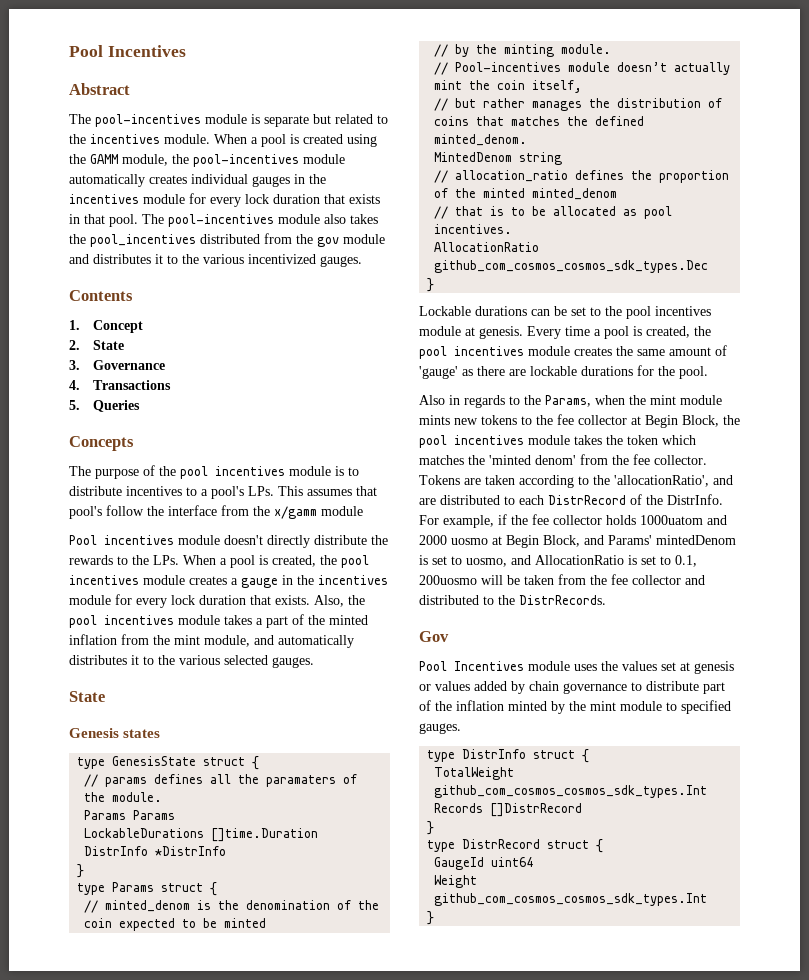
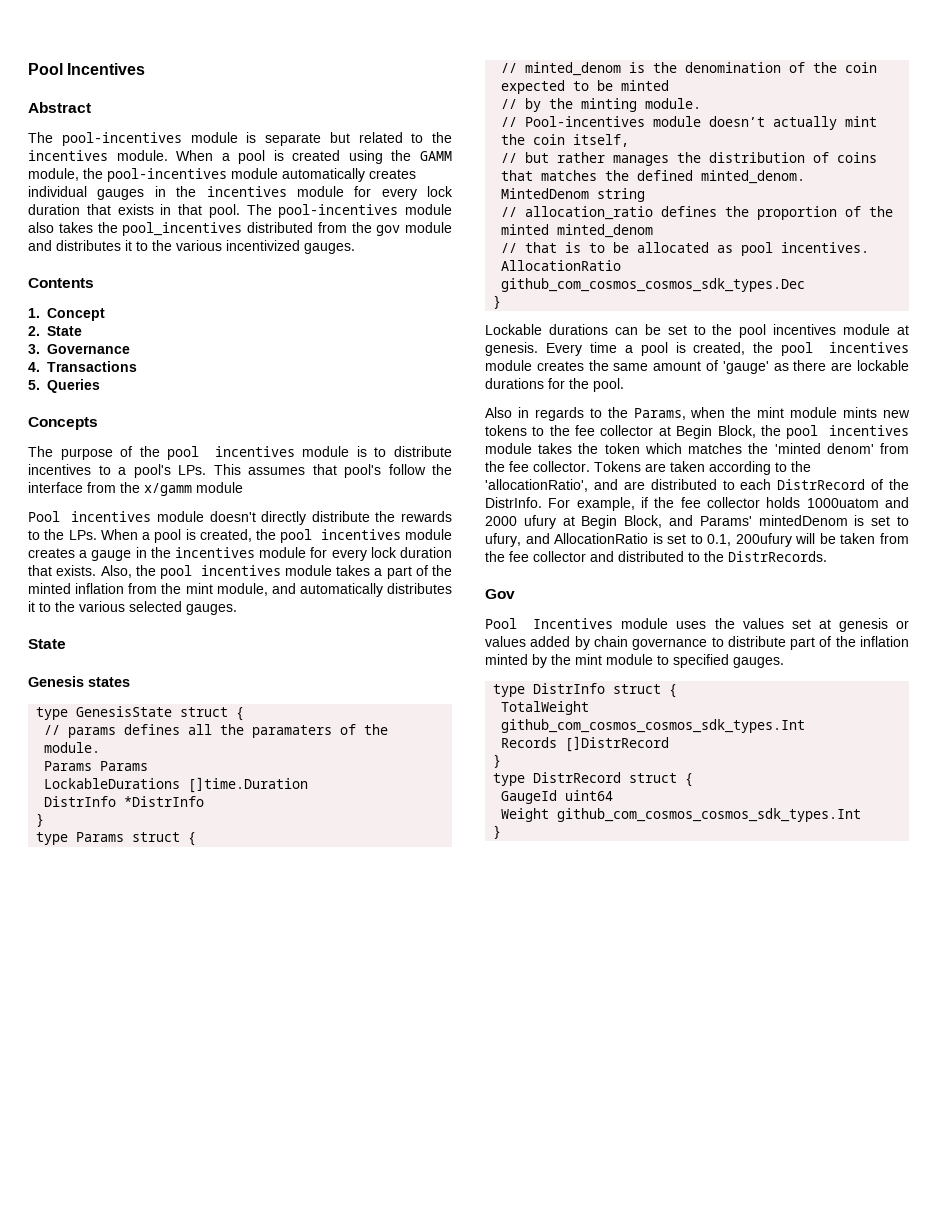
- For example, if the fee collector holds 1000uatom and 2000 uosmo at Begin Block, and Params' mintedDenom is set to uosmo, and AllocationRatio is set to 0.1, 200uosmo will be taken from the fee collector and distributed to the DistrRecords.
+ For example, if the fee collector holds 1000uatom and 2000 ufury at Begin Block, and Params' mintedDenom is set to ufury, and AllocationRatio is set to 0.1, 200ufury will be taken from the fee collector and distributed to the DistrRecords.

